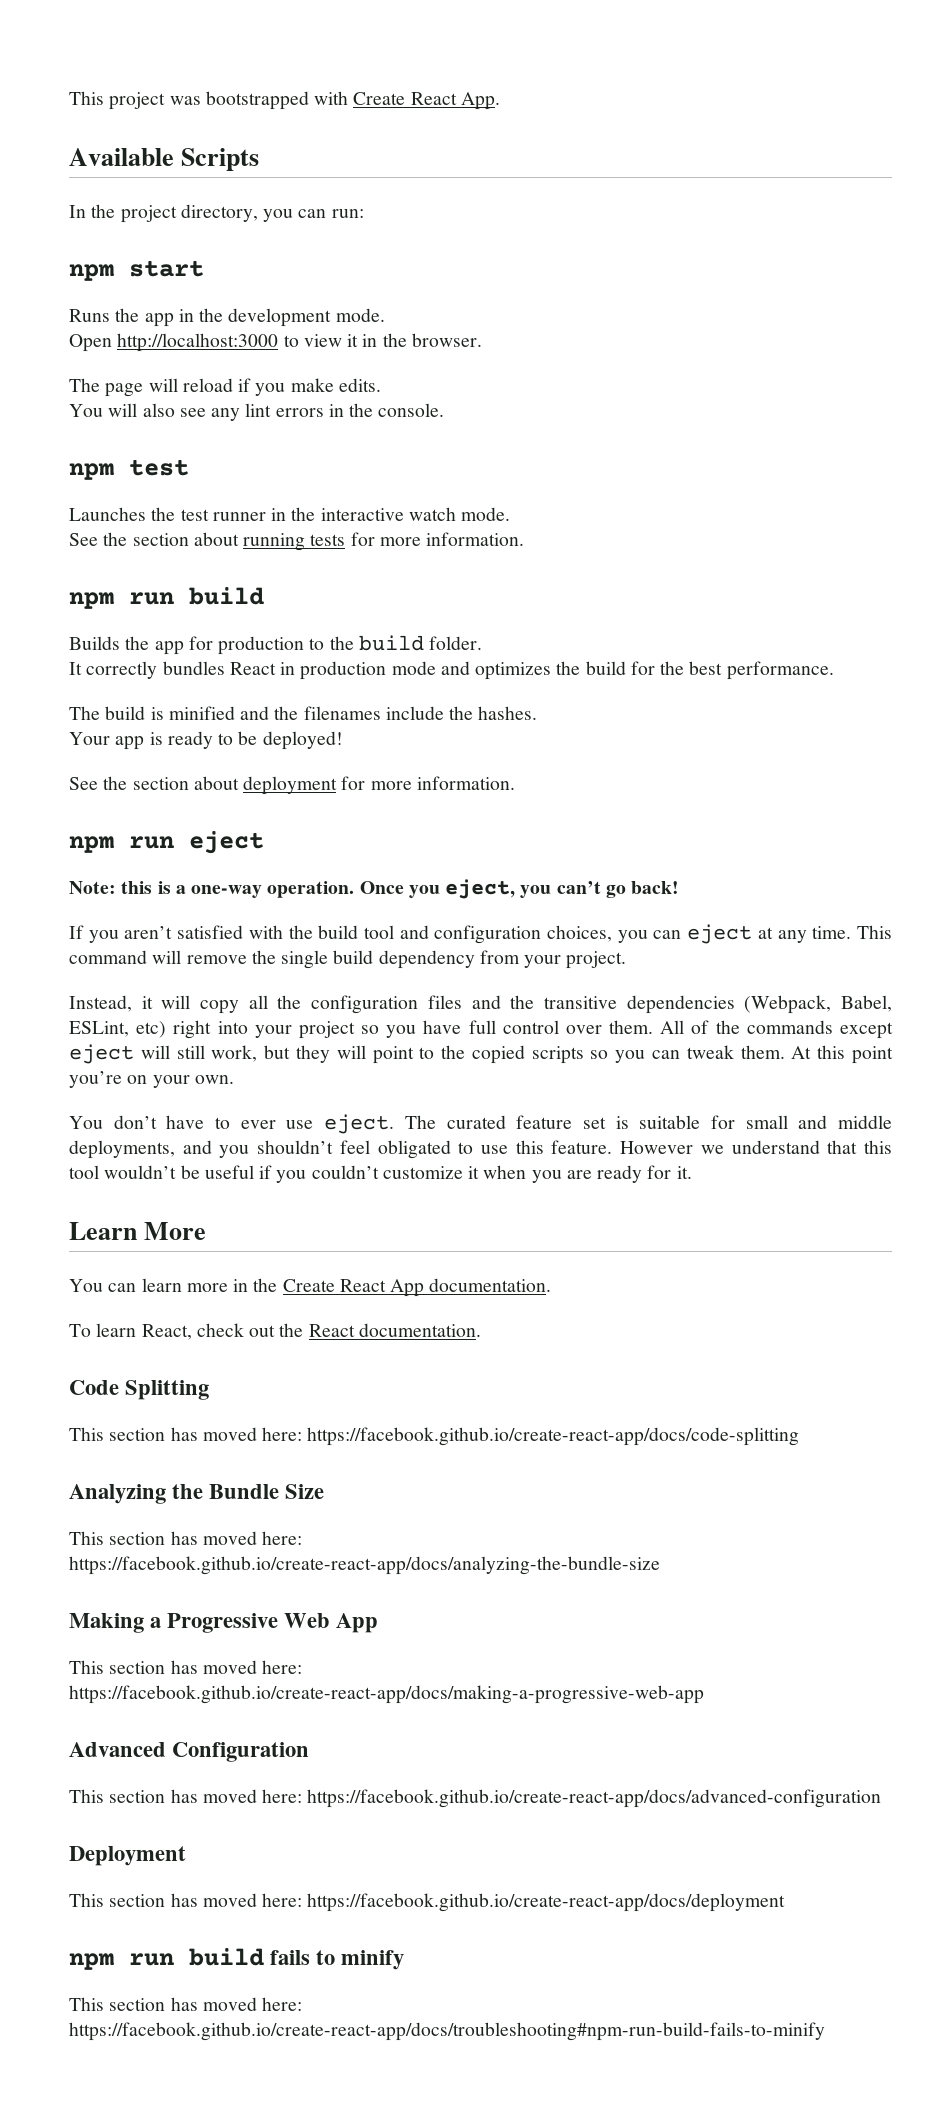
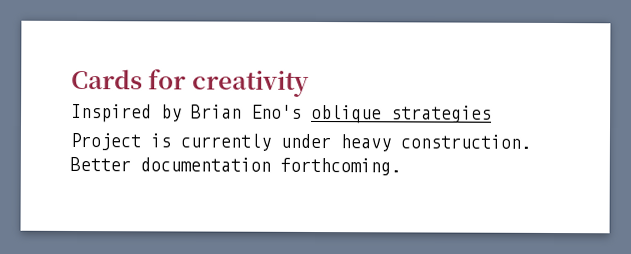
- This project was bootstrapped with Create React App.
- Available Scripts
- In the project directory, you can run:
- npm start
- Runs the app in the development mode.
- Open http://localhost:3000 to view it in the browser.
- The page will reload if you make edits.
- You will also see any lint errors in the console.
- npm test
- Launches the test runner in the interactive watch mode.
- See the section about running tests for more information.
- npm run build
- Builds the app for production to the build folder.
- It correctly bundles React in production mode and optimizes the build for the best performance.
- The build is minified and the filenames include the hashes.
- Your app is ready to be deployed!
- See the section about deployment for more information.
- npm run eject
- Note: this is a one-way operation. Once you eject, you can’t go back!
- If you aren’t satisfied with the build tool and configuration choices, you can eject at any time. This command will remove the single build dependency from your project.
- Instead, it will copy all the configuration files and the transitive dependencies (Webpack, Babel, ESLint, etc) right into your project so you have full control over them. All of the commands except eject will still work, but they will point to the copied scripts so you can tweak them. At this point you’re on your own.
- You don’t have to ever use eject. The curated feature set is suitable for small and middle deployments, and you shouldn’t feel obligated to use this feature. However we understand that this tool wouldn’t be useful if you couldn’t customize it when you are ready for it.
- Learn More
- You can learn more in the Create React App documentation.
- To learn React, check out the React documentation.
- Code Splitting
- This section has moved here: https://facebook.github.io/create-react-app/docs/code-splitting
- Analyzing the Bundle Size
- This section has moved here: https://facebook.github.io/create-react-app/docs/analyzing-the-bundle-size
- Making a Progressive Web App
- This section has moved here: https://facebook.github.io/create-react-app/docs/making-a-progressive-web-app
- Advanced Configuration
- This section has moved here: https://facebook.github.io/create-react-app/docs/advanced-configuration
- Deployment
- This section has moved here: https://facebook.github.io/create-react-app/docs/deployment
- npm run build fails to minify
- This section has moved here: https://facebook.github.io/create-react-app/docs/troubleshooting#npm-run-build-fails-to-minify
+ Cards for creativity
+ Inspired by Brian Eno's oblique strategies
+ Project is currently under heavy construction. Better documentation forthcoming.

